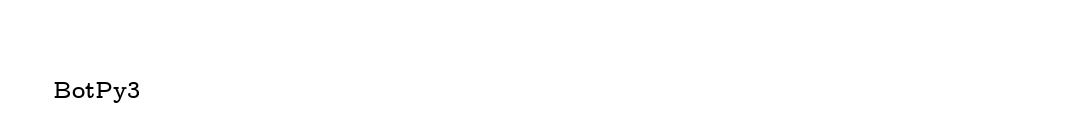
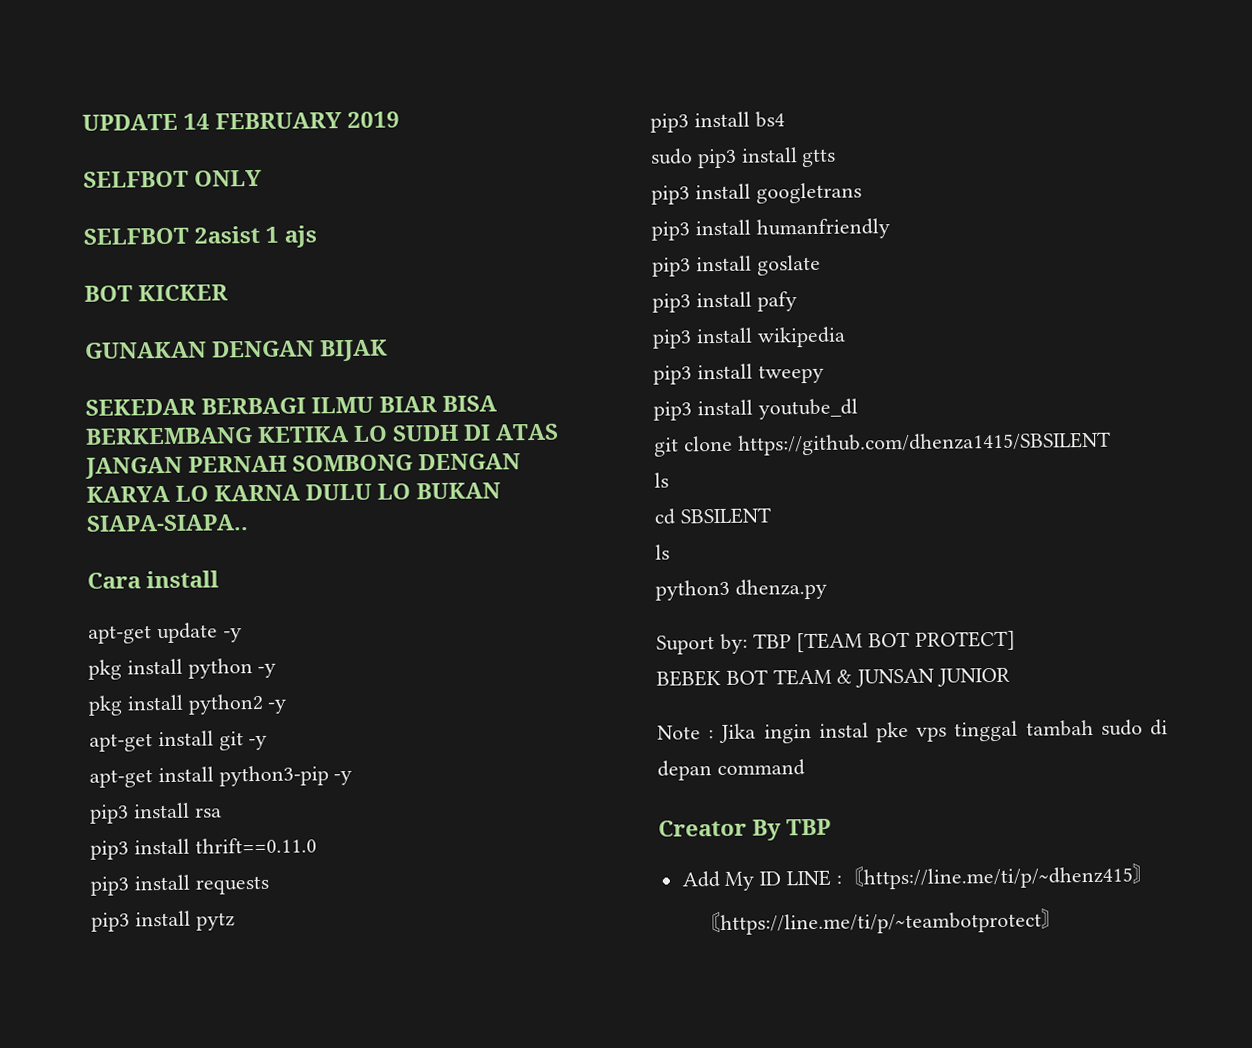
- BotPy3
+ UPDATE 14 FEBRUARY 2019
+ SELFBOT ONLY
+ SELFBOT 2asist 1 ajs
+ BOT KICKER
+ GUNAKAN DENGAN BIJAK
+ SEKEDAR BERBAGI ILMU BIAR BISA BERKEMBANG KETIKA LO SUDH DI ATAS JANGAN PERNAH SOMBONG DENGAN KARYA LO KARNA DULU LO BUKAN SIAPA-SIAPA..
+ Cara install
+ apt-get update -y
+ pkg install python -y
+ pkg install python2 -y
+ apt-get install git -y
+ apt-get install python3-pip -y
+ pip3 install rsa
+ pip3 install thrift==0.11.0
+ pip3 install requests
+ pip3 install pytz
+ pip3 install bs4
+ sudo pip3 install gtts
+ pip3 install googletrans
+ pip3 install humanfriendly
+ pip3 install goslate
+ pip3 install pafy
+ pip3 install wikipedia
+ pip3 install tweepy
+ pip3 install youtube_dl
+ git clone https://github.com/dhenza1415/SBSILENT
+ ls
+ cd SBSILENT
+ ls
+ python3 dhenza.py
+ Suport by: TBP [TEAM BOT PROTECT]
+ BEBEK BOT TEAM & JUNSAN JUNIOR
+ Note : Jika ingin instal pke vps tinggal tambah sudo di depan command
+ Creator By TBP
+ Add My ID LINE :〘https://line.me/ti/p/~dhenz415〙
+ 〘https://line.me/ti/p/~teambotprotect〙

